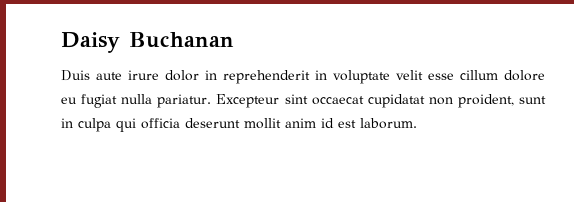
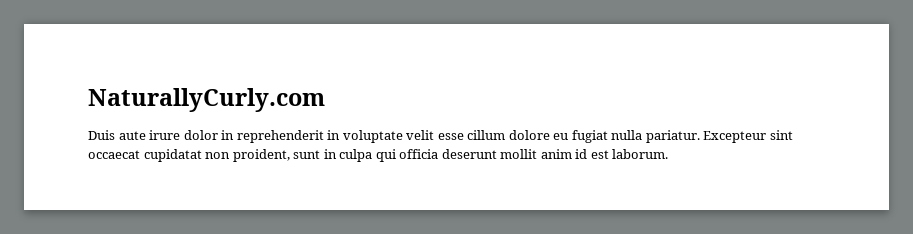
- Daisy Buchanan
+ NaturallyCurly.com

